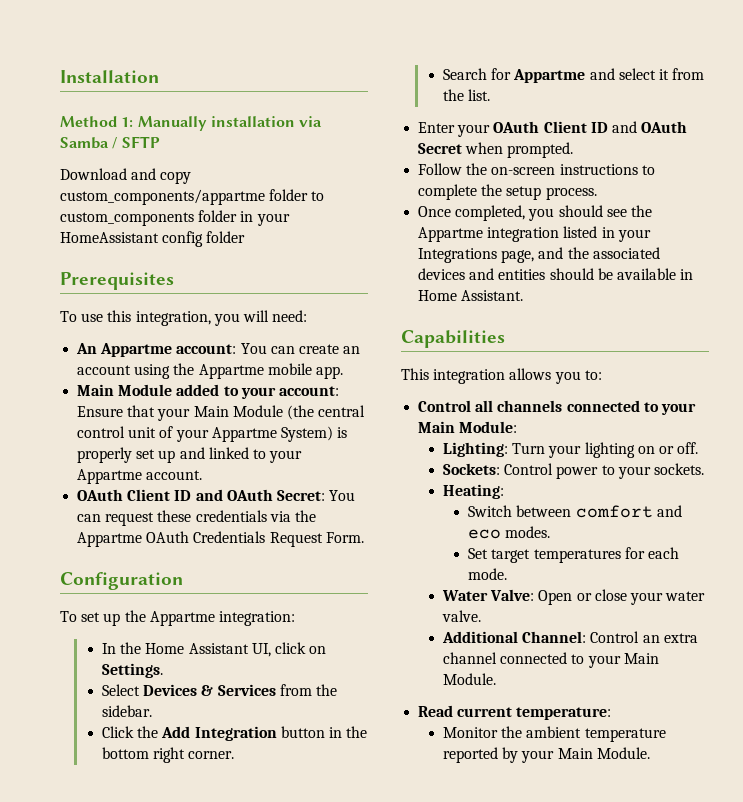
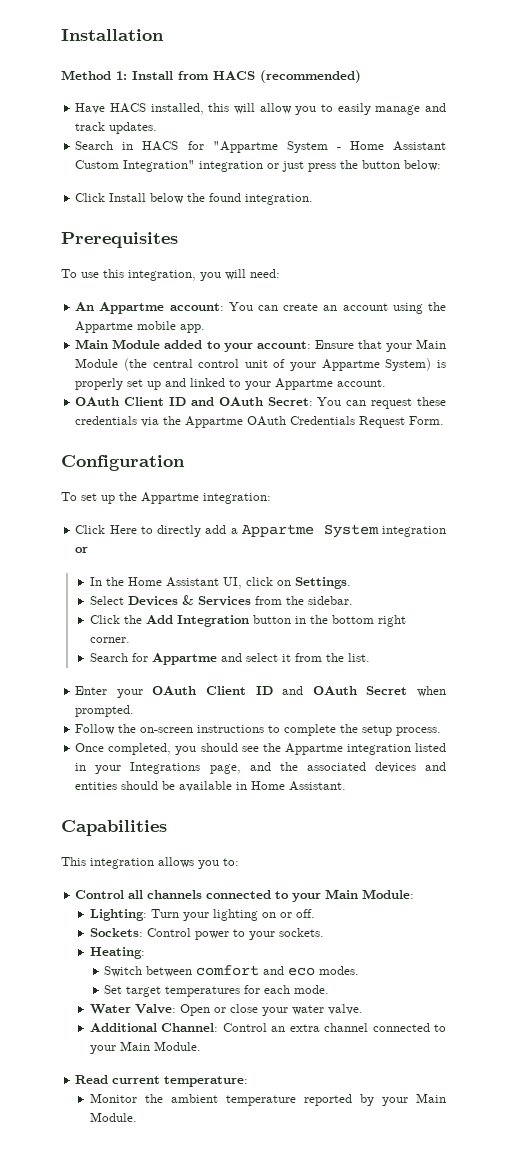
- Method 1: Manually installation via Samba / SFTP
- Download and copy custom_components/appartme folder to custom_components folder in your HomeAssistant config folder
+ Method 1: Install from HACS (recommended)
+ Have HACS installed, this will allow you to easily manage and track updates.
+ Search in HACS for "Appartme System - Home Assistant Custom Integration" integration or just press the button below:
+ Click Install below the found integration.
+ Click Here to directly add a Appartme System integration or

